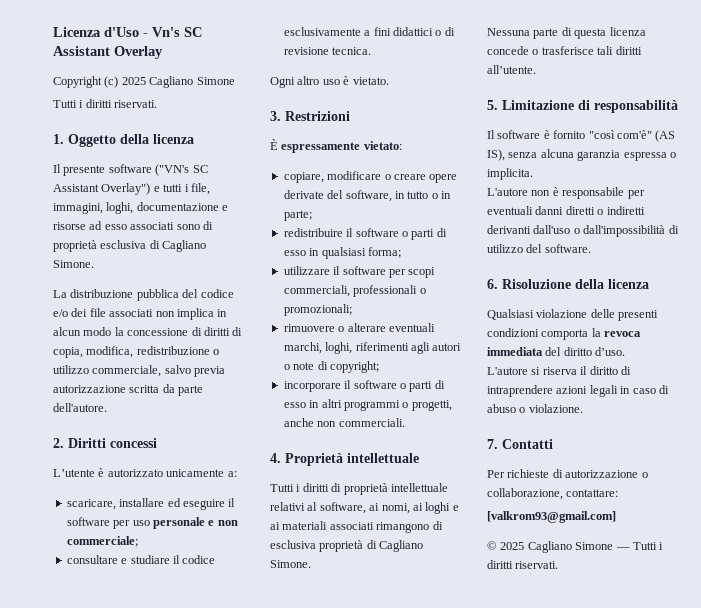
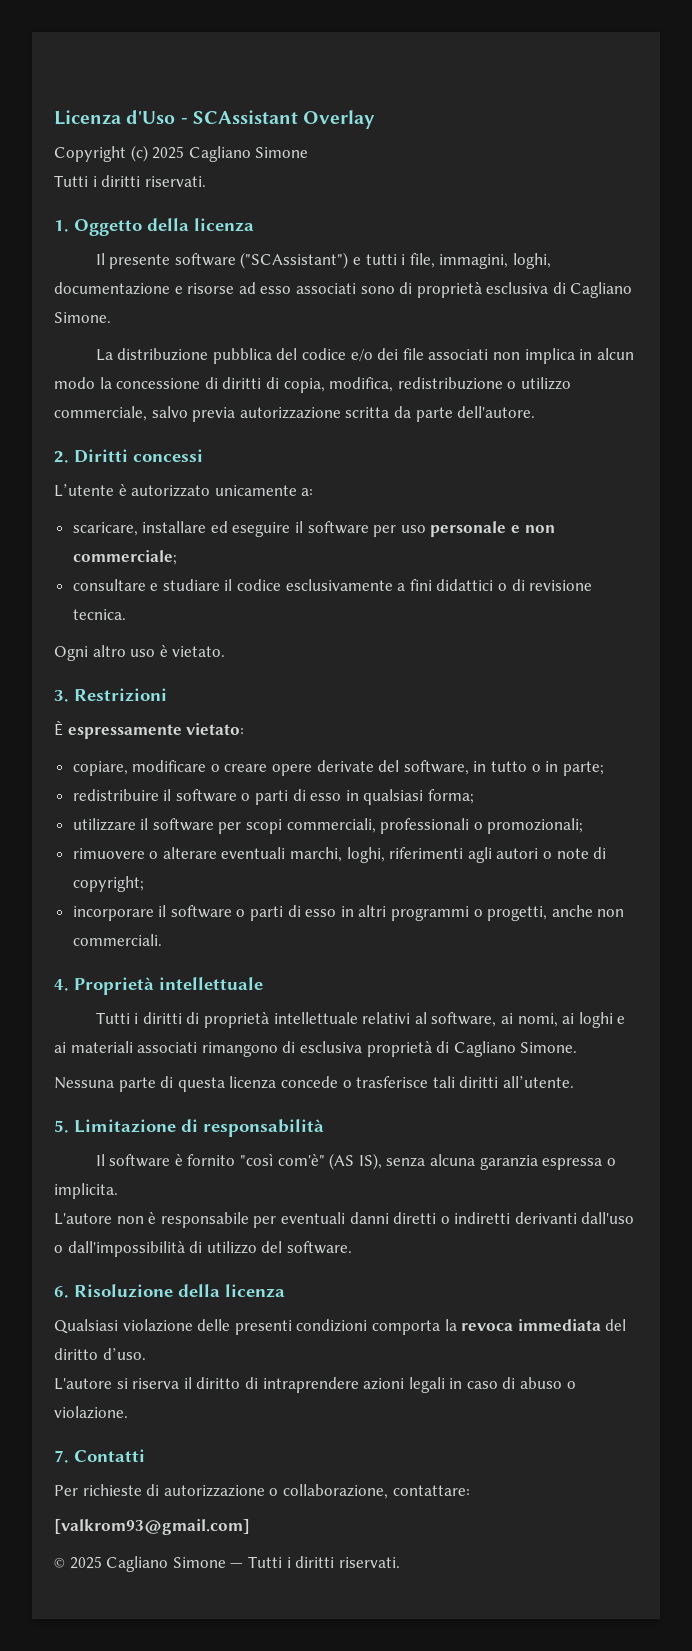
- Licenza d'Uso - Vn's SC Assistant Overlay
+ Licenza d'Uso - SCAssistant Overlay
- Il presente software ("VN's SC Assistant Overlay") e tutti i file, immagini, loghi, documentazione e risorse ad esso associati sono di proprietà esclusiva di Cagliano Simone.
+ Il presente software ("SCAssistant") e tutti i file, immagini, loghi, documentazione e risorse ad esso associati sono di proprietà esclusiva di Cagliano Simone.

